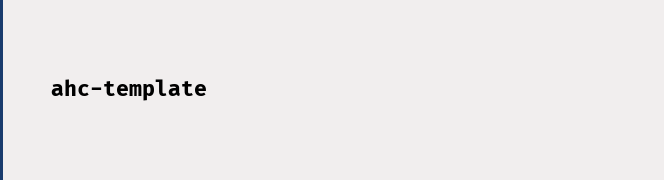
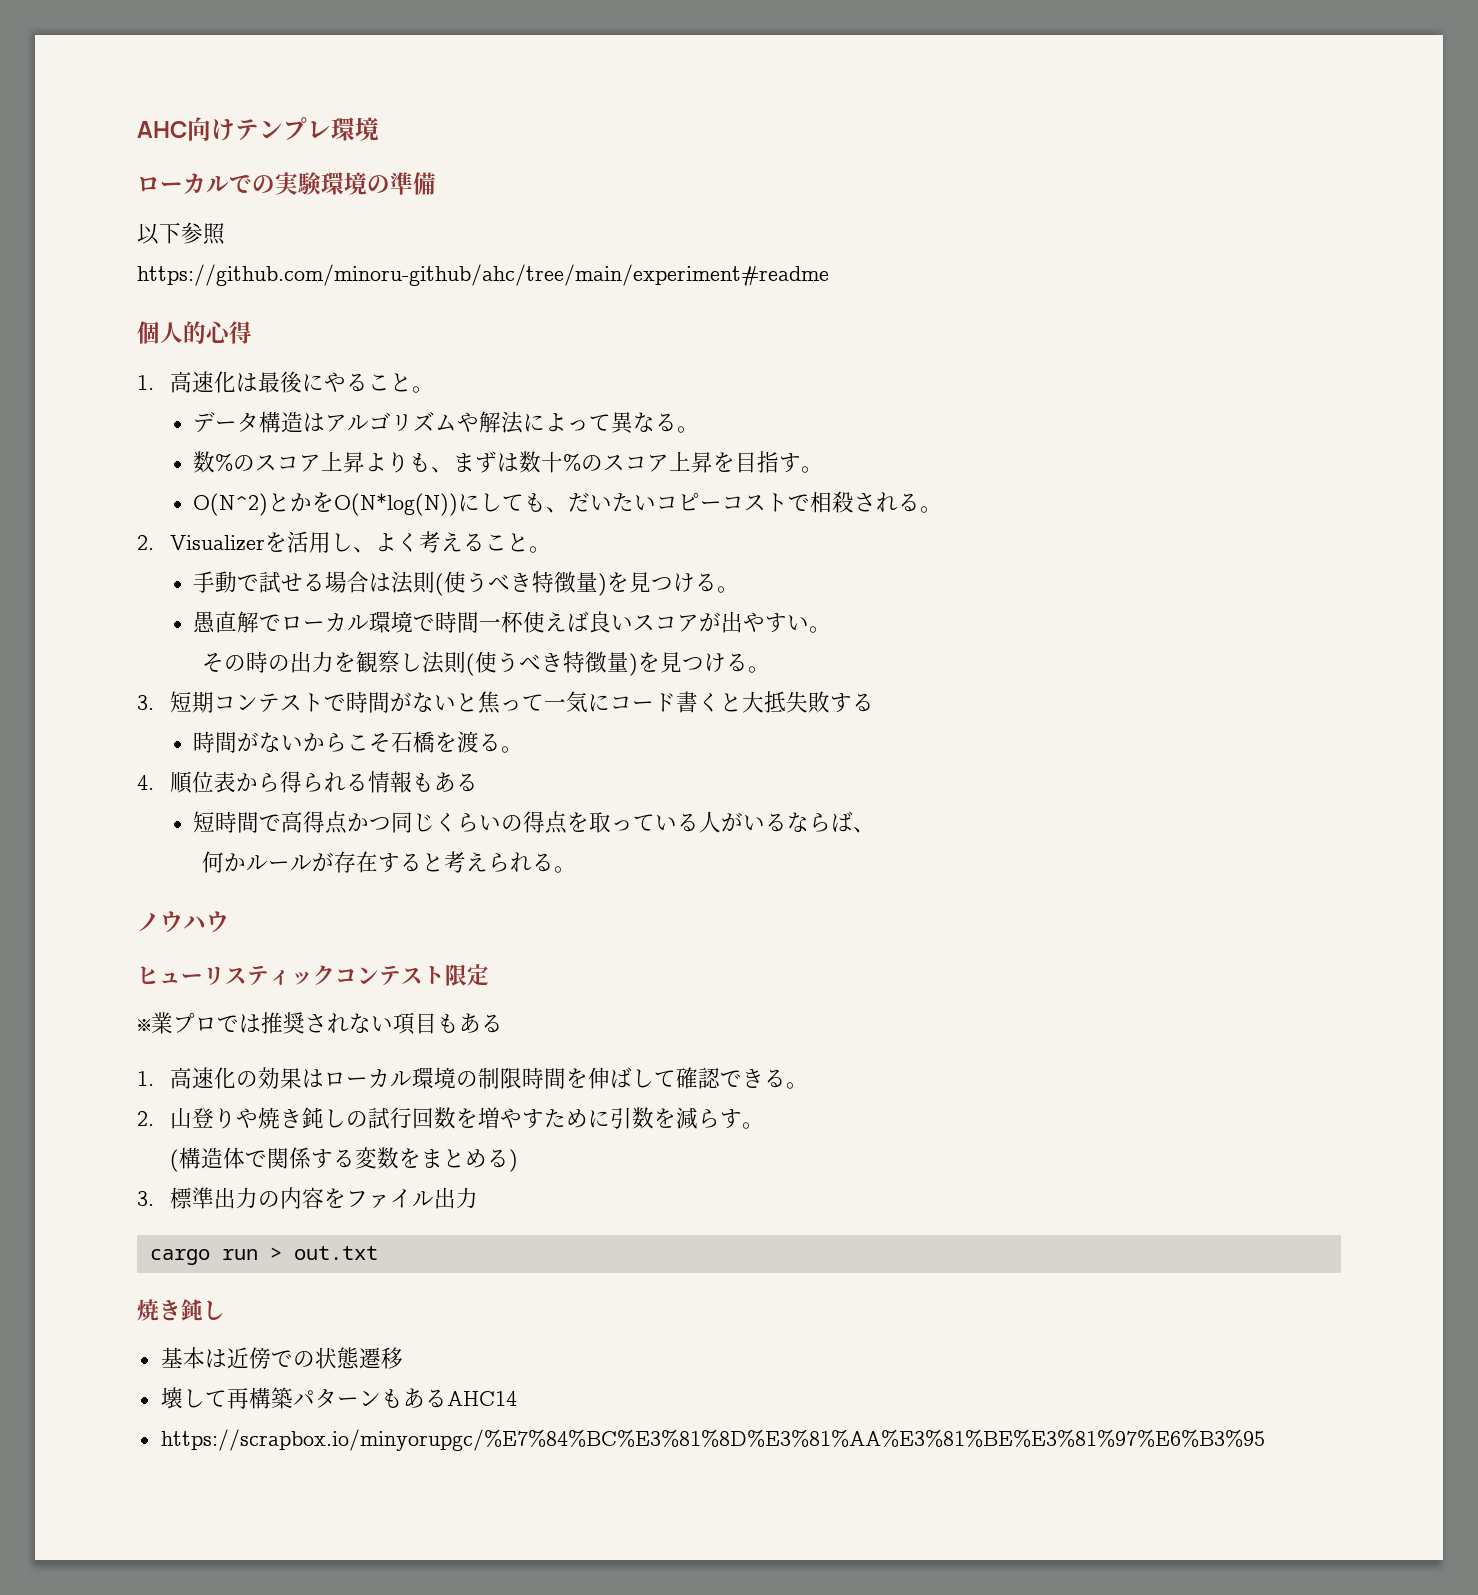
- ahc-template
+ AHC向けテンプレ環境
+ ローカルでの実験環境の準備
+ 以下参照
+ https://github.com/minoru-github/ahc/tree/main/experiment#readme
+ 個人的心得
+ 1.高速化は最後にやること。
+ データ構造はアルゴリズムや解法によって異なる。
+ 数%のスコア上昇よりも、まずは数十%のスコア上昇を目指す。
+ O(N^2)とかをO(N*log(N))にしても、だいたいコピーコストで相殺される。
+ 2. Visualizerを活用し、よく考えること。
+ 手動で試せる場合は法則(使うべき特徴量)を見つける。
+ 愚直解でローカル環境で時間一杯使えば良いスコアが出やすい。
+ その時の出力を観察し法則(使うべき特徴量)を見つける。
+ 3.短期コンテストで時間がないと焦って一気にコード書くと大抵失敗する
+ 時間がないからこそ石橋を渡る。
+ 4.順位表から得られる情報もある
+ 短時間で高得点かつ同じくらいの得点を取っている人がいるならば、
+ 何かルールが存在すると考えられる。
+ ノウハウ
+ ヒューリスティックコンテスト限定
+ ※業プロでは推奨されない項目もある
+ 1.高速化の効果はローカル環境の制限時間を伸ばして確認できる。
+ 2.山登りや焼き鈍しの試行回数を増やすために引数を減らす。
+ (構造体で関係する変数をまとめる)
+ 3.標準出力の内容をファイル出力
+ cargo run > out.txt
+ 焼き鈍し
+ 基本は近傍での状態遷移
+ 壊して再構築パターンもあるAHC14
+ https://scrapbox.io/minyorupgc/%E7%84%BC%E3%81%8D%E3%81%AA%E3%81%BE%E3%81%97%E6%B3%95

